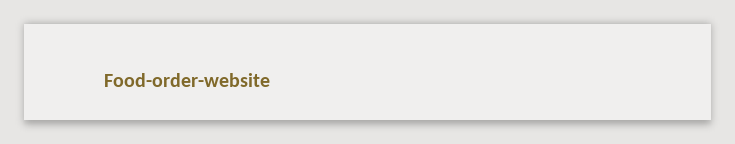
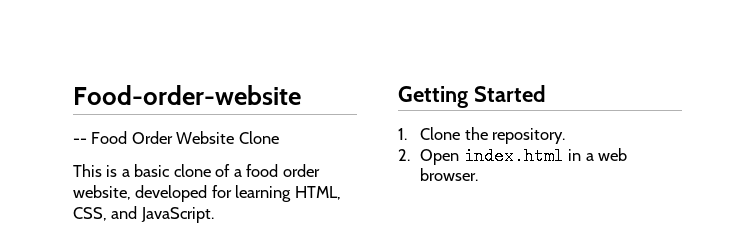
+ -- Food Order Website Clone
+ This is a basic clone of a food order website, developed for learning HTML, CSS, and JavaScript.
+ Getting Started
+ 1. Clone the repository.
+ 2. Open index.html in a web browser.

